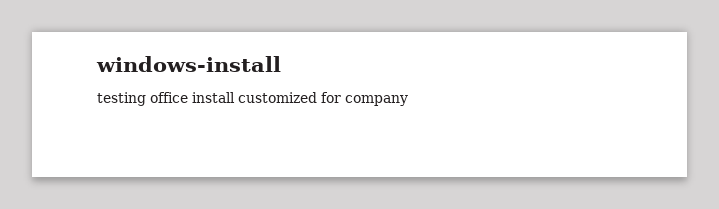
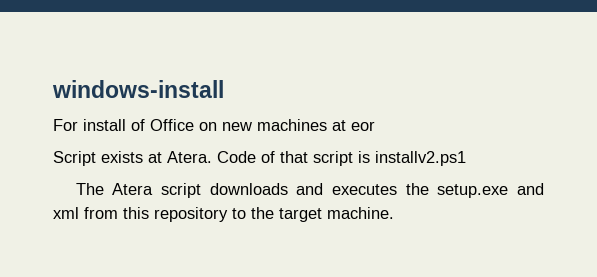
- testing office install customized for company
+ For install of Office on new machines at eor
+ Script exists at Atera. Code of that script is installv2.ps1
+ The Atera script downloads and executes the setup.exe and xml from this repository to the target machine.

